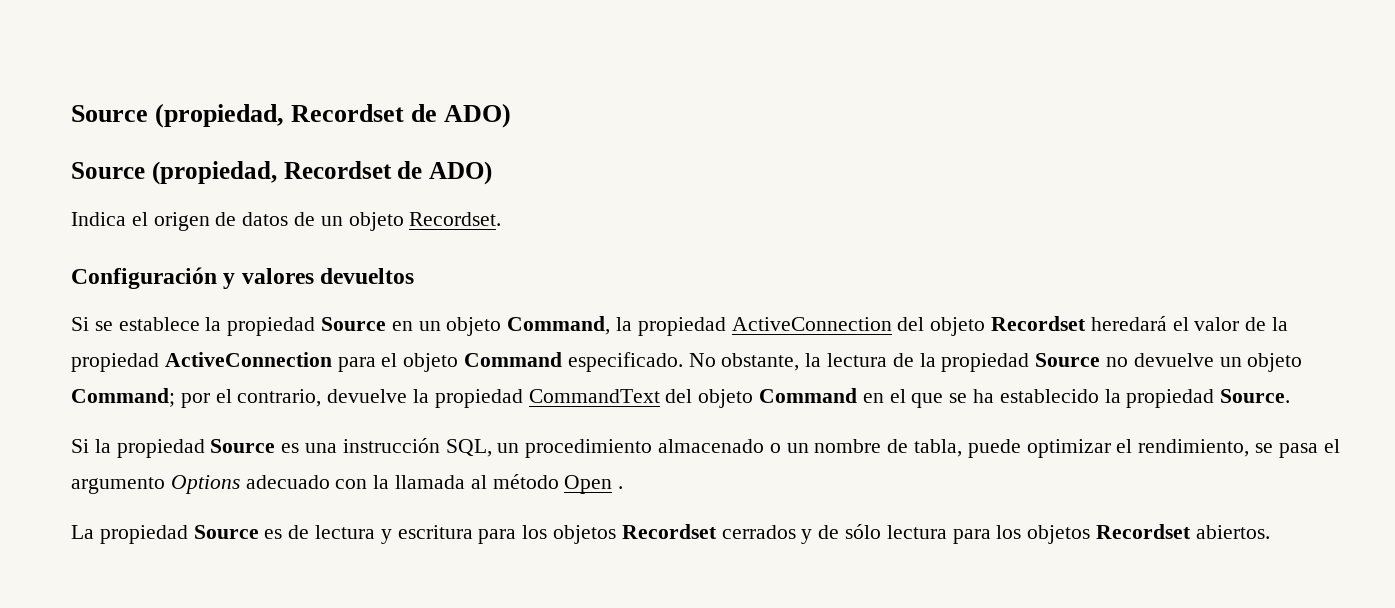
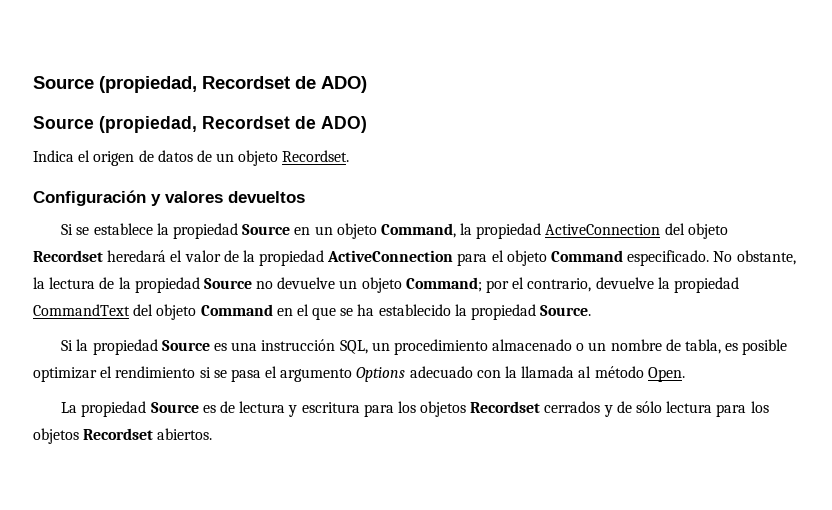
- Si la propiedad Source es una instrucción SQL, un procedimiento almacenado o un nombre de tabla, puede optimizar el rendimiento, se pasa el argumento Options adecuado con la llamada al método Open .
+ Si la propiedad Source es una instrucción SQL, un procedimiento almacenado o un nombre de tabla, es posible optimizar el rendimiento si se pasa el argumento Options adecuado con la llamada al método Open.

